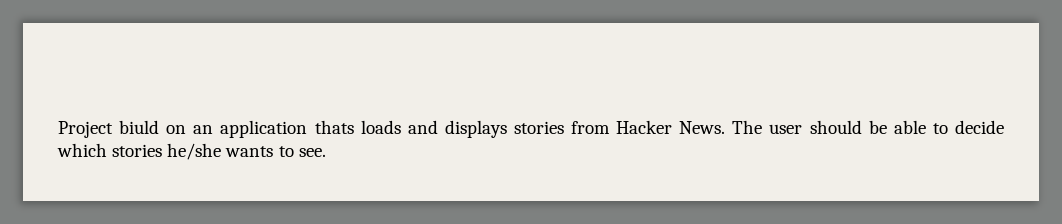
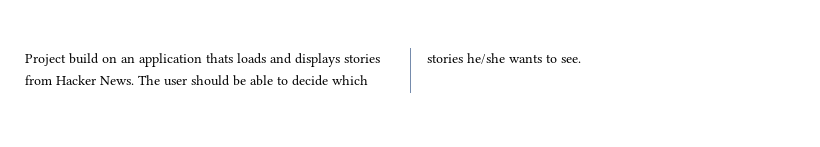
- Project biuld on an application thats loads and displays stories from Hacker News.
+ Project build on an application thats loads and displays stories from Hacker News.

